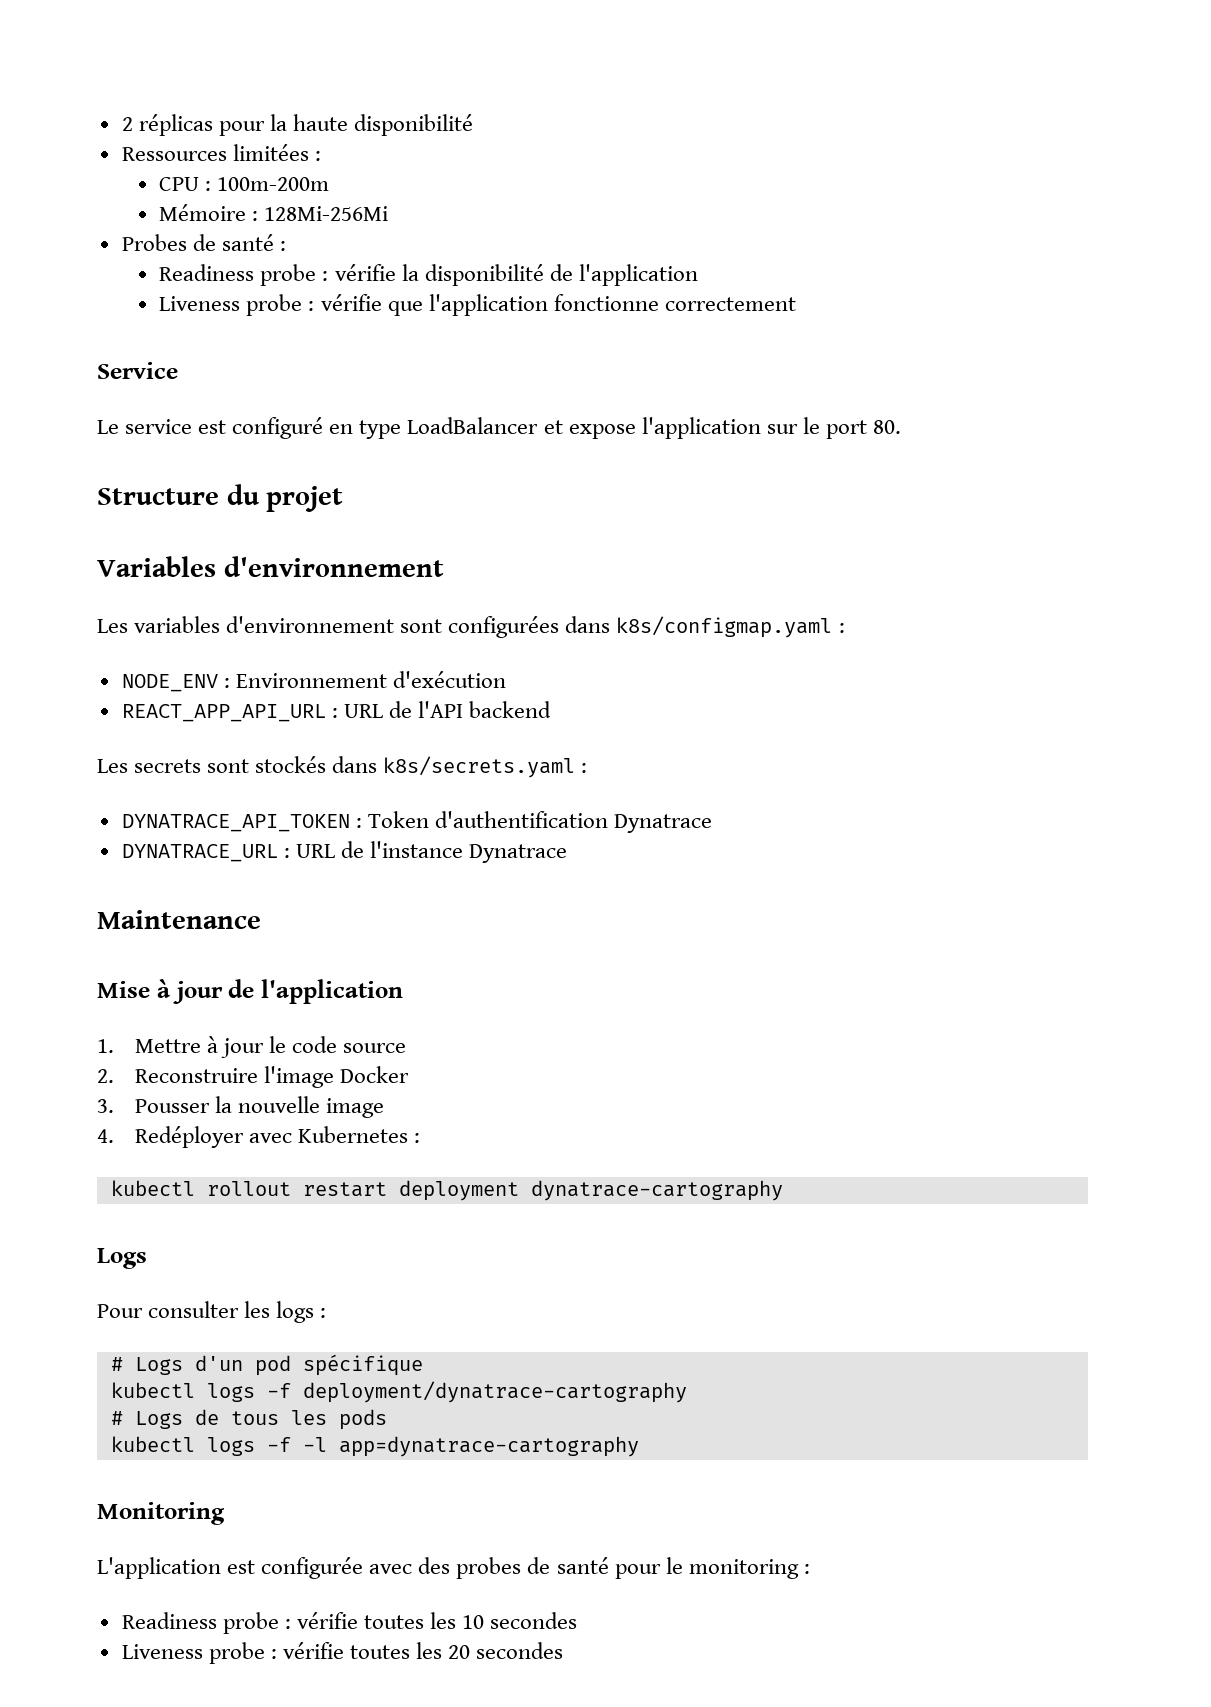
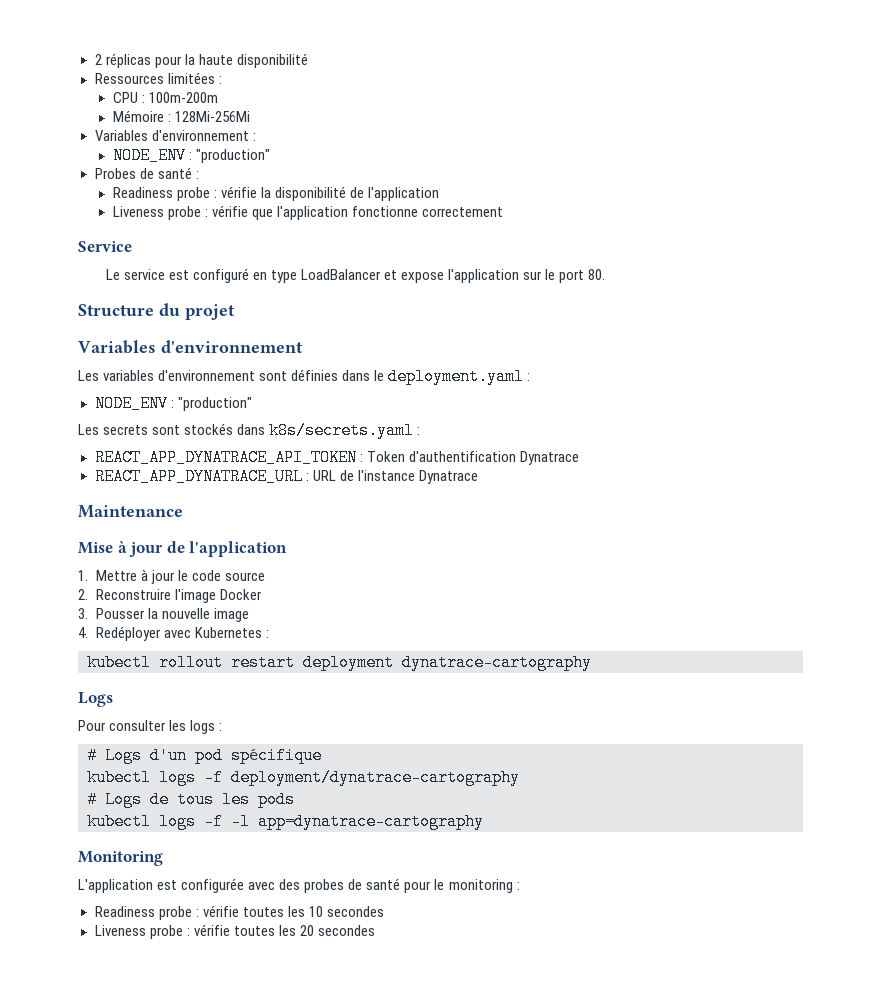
+ Variables d'environnement :
+ NODE_ENV : "production"
- Les variables d'environnement sont configurées dans k8s/configmap.yaml :
- NODE_ENV : Environnement d'exécution
- REACT_APP_API_URL : URL de l'API backend
+ Les variables d'environnement sont définies dans le deployment.yaml :
+ NODE_ENV : "production"
- DYNATRACE_API_TOKEN : Token d'authentification Dynatrace
+ REACT_APP_DYNATRACE_API_TOKEN : Token d'authentification Dynatrace
- DYNATRACE_URL : URL de l'instance Dynatrace
+ REACT_APP_DYNATRACE_URL : URL de l'instance Dynatrace

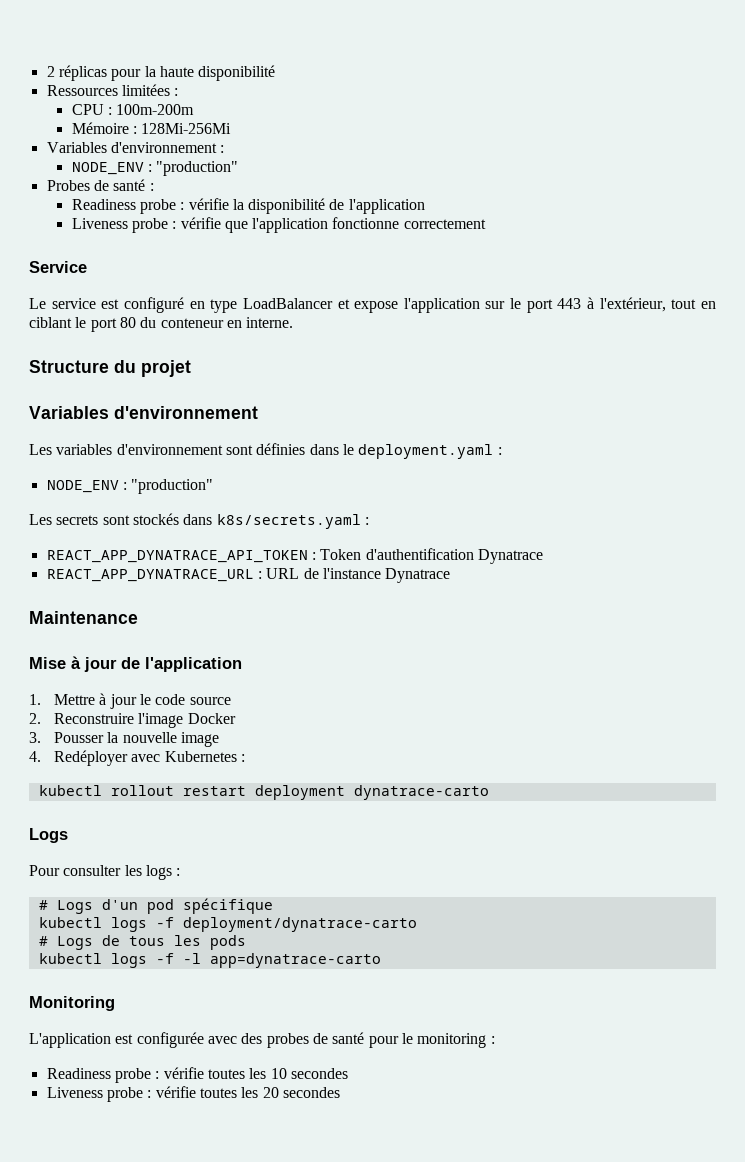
- Le service est configuré en type LoadBalancer et expose l'application sur le port 80.
+ Le service est configuré en type LoadBalancer et expose l'application sur le port 443 à l'extérieur, tout en ciblant le port 80 du conteneur en interne.
- kubectl rollout restart deployment dynatrace-cartography
+ kubectl rollout restart deployment dynatrace-carto
- kubectl logs -f deployment/dynatrace-cartography
+ kubectl logs -f deployment/dynatrace-carto
- kubectl logs -f -l app=dynatrace-cartography
+ kubectl logs -f -l app=dynatrace-carto

